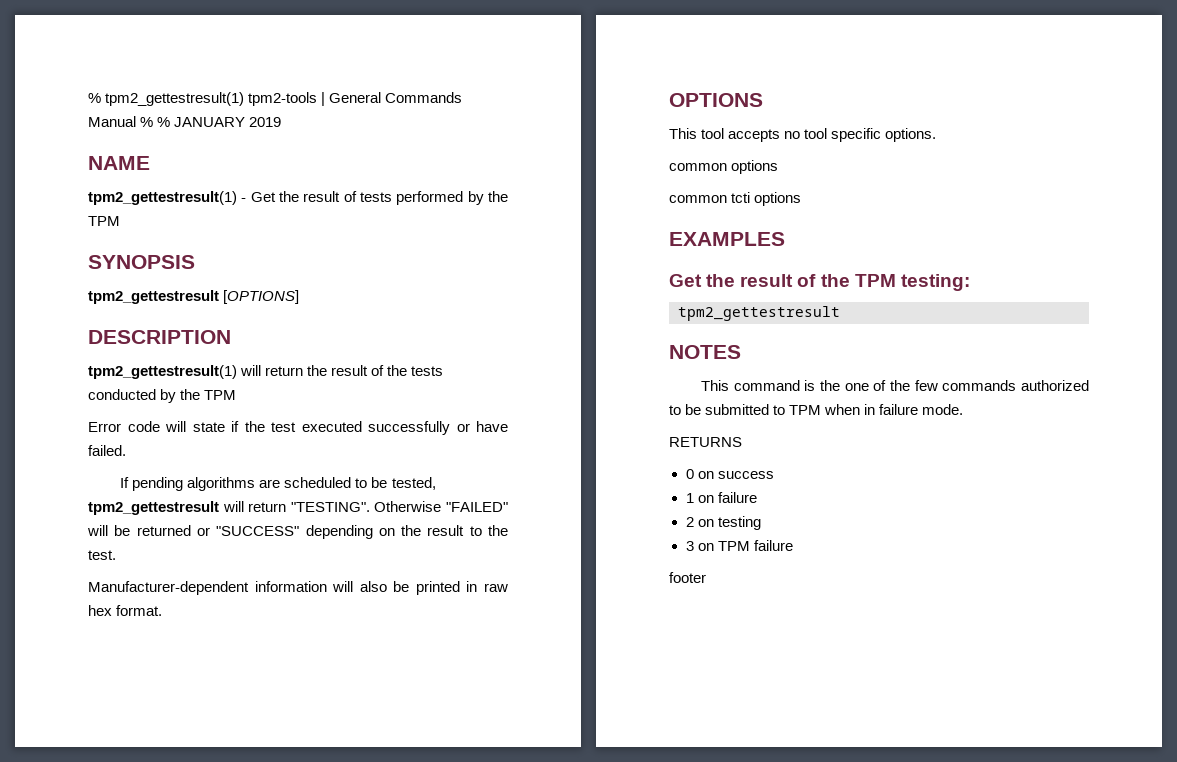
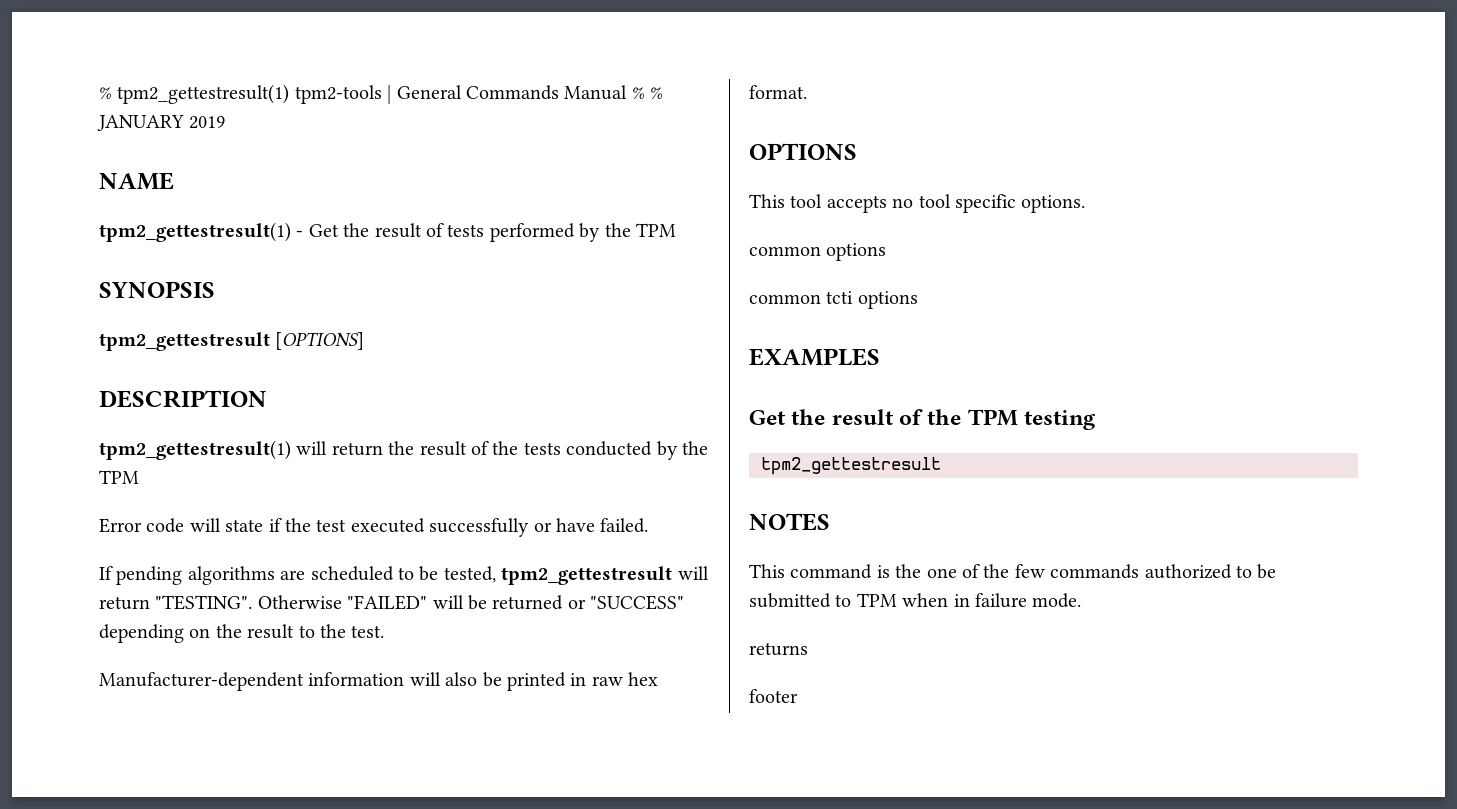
- Get the result of the TPM testing:
+ Get the result of the TPM testing
- RETURNS
- 0 on success
- 1 on failure
- 2 on testing
- 3 on TPM failure
+ returns

